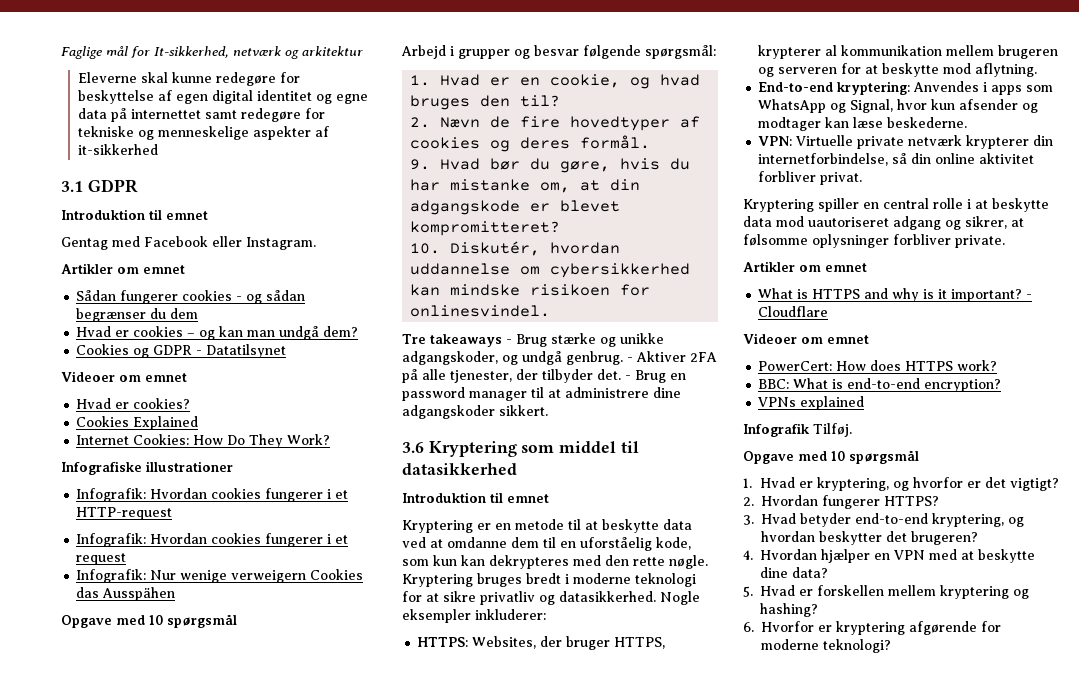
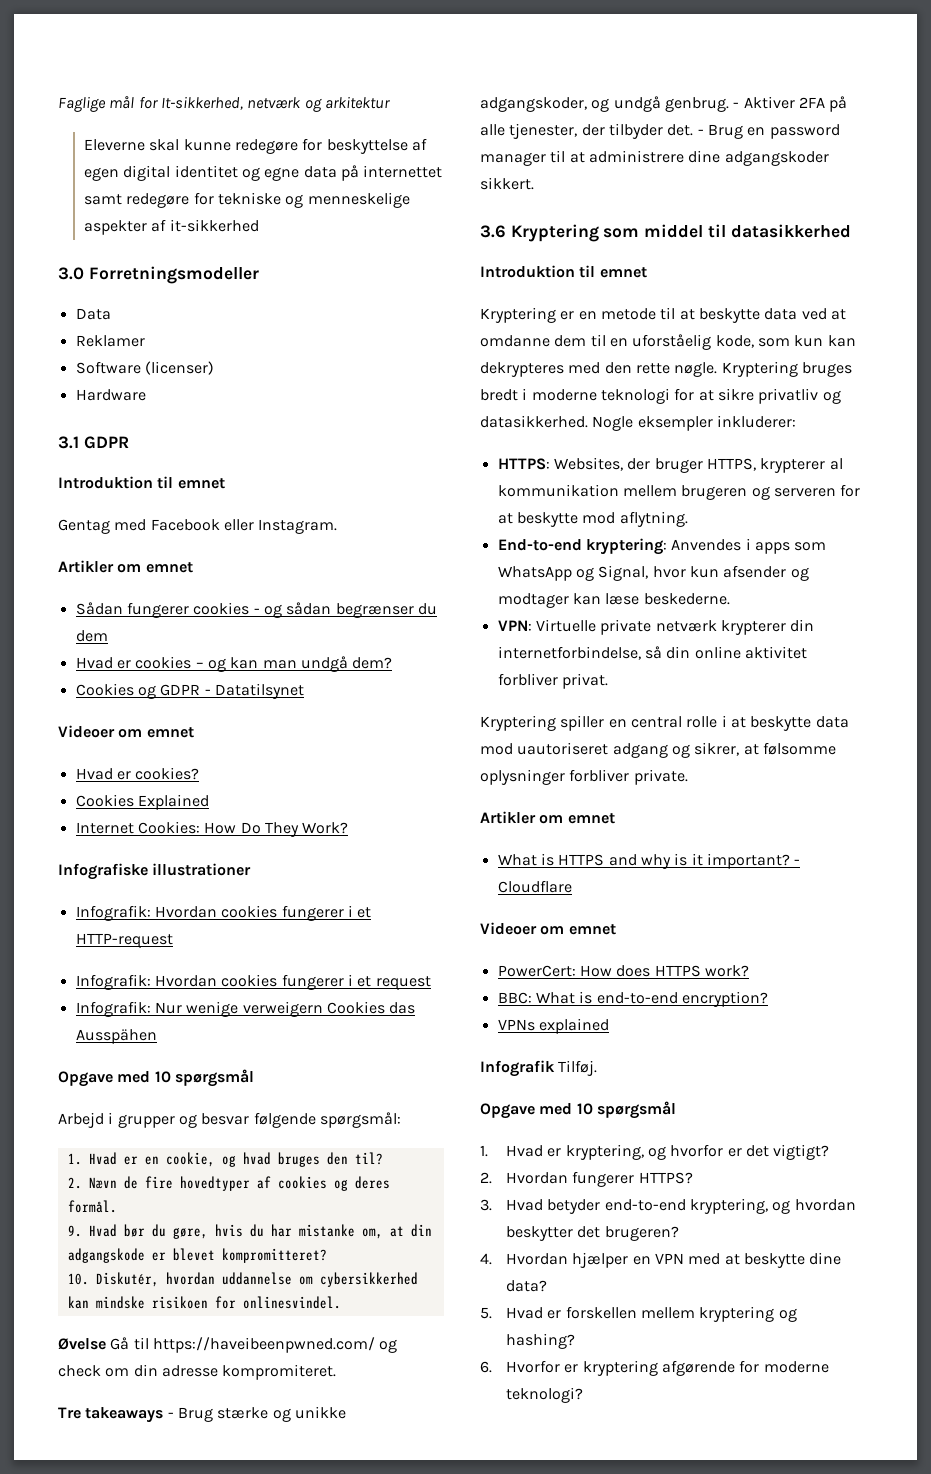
+ 3.0 Forretningsmodeller
+ Data
+ Reklamer
+ Software (licenser)
+ Hardware
+ Øvelse Gå til https://haveibeenpwned.com/ og check om din adresse kompromiteret.

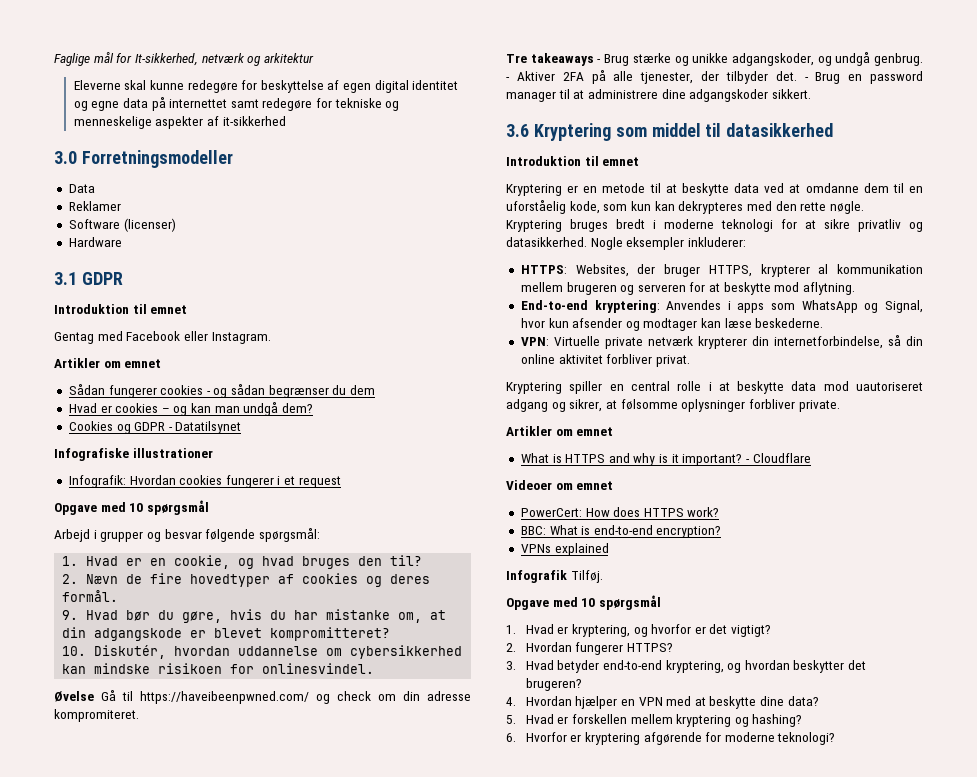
  Cookies og GDPR - Datatilsynet
- Videoer om emnet
- Hvad er cookies?
- Cookies Explained
- Internet Cookies: How Do They Work?
  Infografiske illustrationer
- Infografik: Hvordan cookies fungerer i et HTTP-request
- Infografik: Nur wenige verweigern Cookies das Ausspähen

